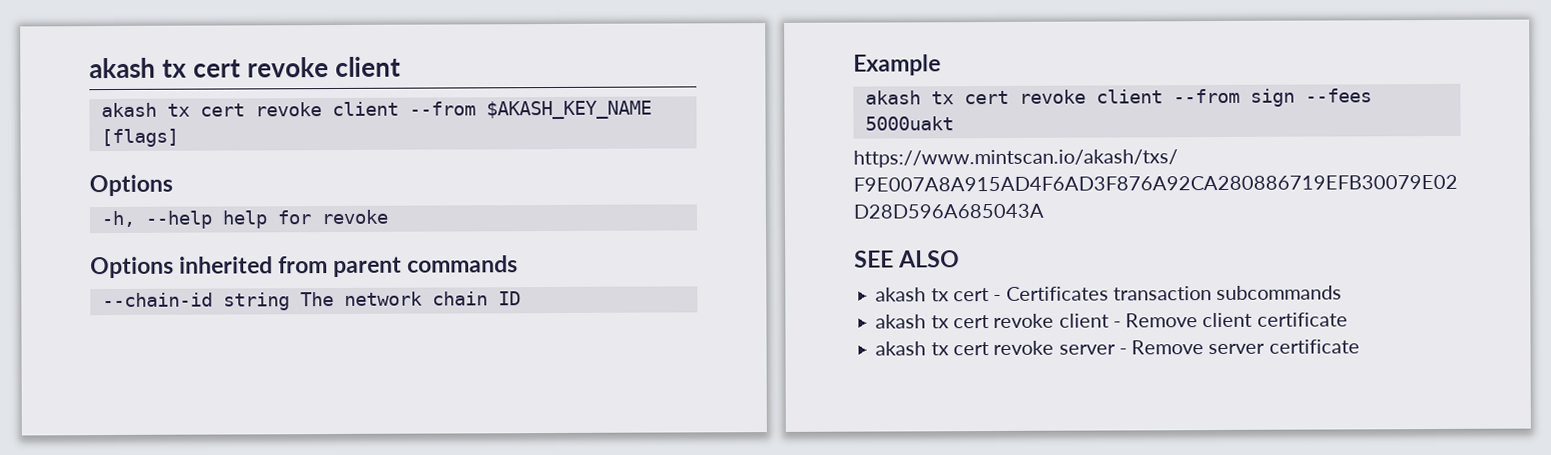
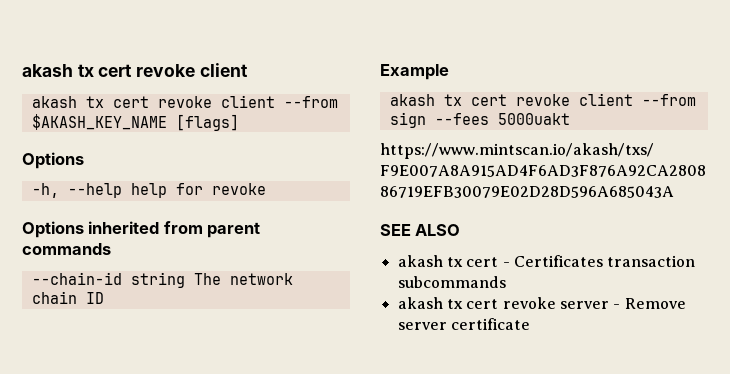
- akash tx cert revoke client - Remove client certificate

